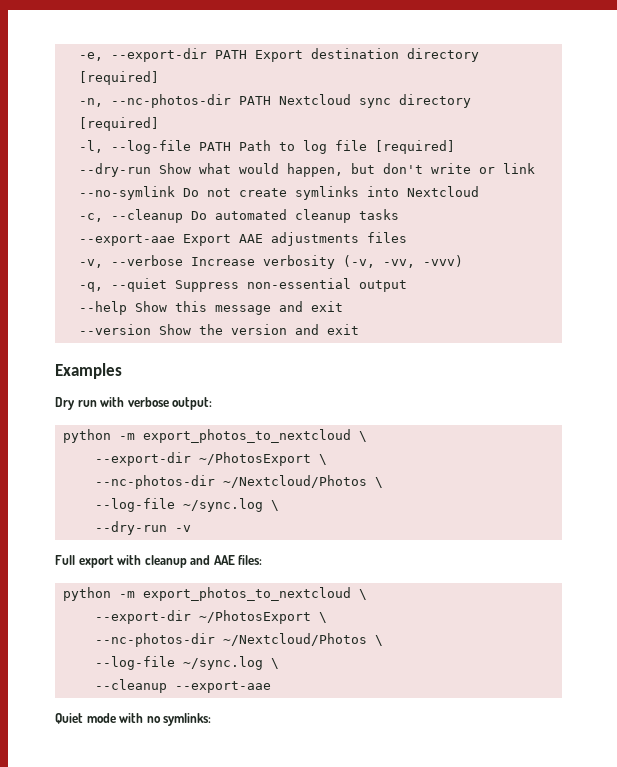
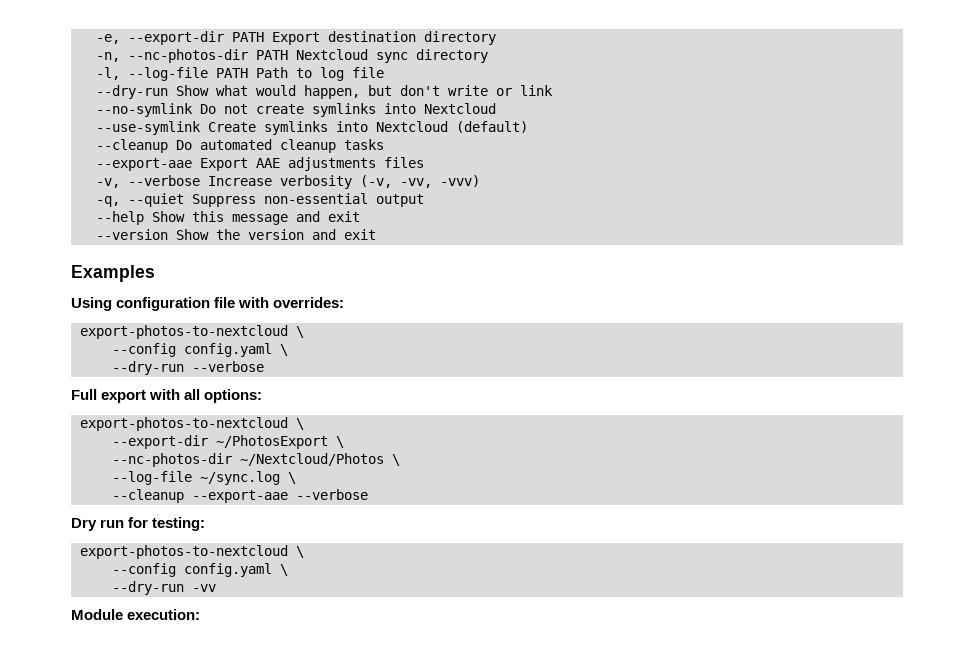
- -e, --export-dir PATH Export destination directory [required]
+ -e, --export-dir PATH Export destination directory
- -n, --nc-photos-dir PATH Nextcloud sync directory [required]
+ -n, --nc-photos-dir PATH Nextcloud sync directory
- -l, --log-file PATH Path to log file [required]
+ -l, --log-file PATH Path to log file
- -c, --cleanup Do automated cleanup tasks
+ --use-symlink Create symlinks into Nextcloud (default)
+ --cleanup Do automated cleanup tasks
- Dry run with verbose output:
- python -m export_photos_to_nextcloud \
- --export-dir ~/PhotosExport \
- --nc-photos-dir ~/Nextcloud/Photos \
- --log-file ~/sync.log \
- --dry-run -v
+ Using configuration file with overrides:
+ export-photos-to-nextcloud \
+ --config config.yaml \
+ --dry-run --verbose
- Full export with cleanup and AAE files:
- python -m export_photos_to_nextcloud \
+ Full export with all options:
+ export-photos-to-nextcloud \
- --cleanup --export-aae
- Quiet mode with no symlinks:
+ --cleanup --export-aae --verbose
+ Dry run for testing:
+ export-photos-to-nextcloud \
+ --config config.yaml \
+ --dry-run -vv
+ Module execution:

